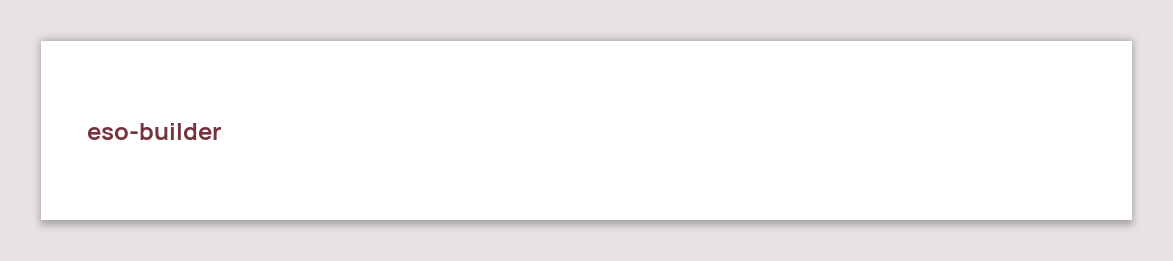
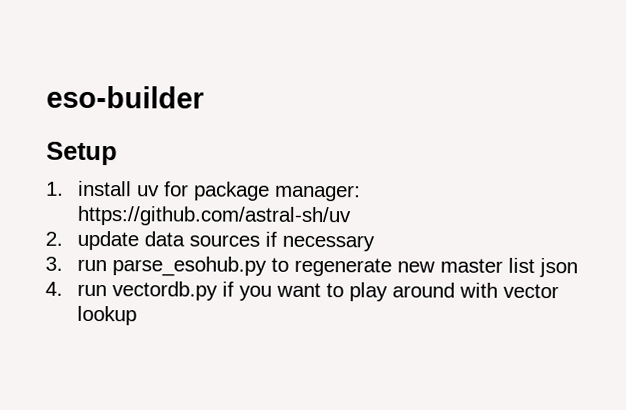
+ Setup
+ 1. install uv for package manager: https://github.com/astral-sh/uv
+ 2. update data sources if necessary
+ 3. run parse_esohub.py to regenerate new master list json
+ 4. run vectordb.py if you want to play around with vector lookup

